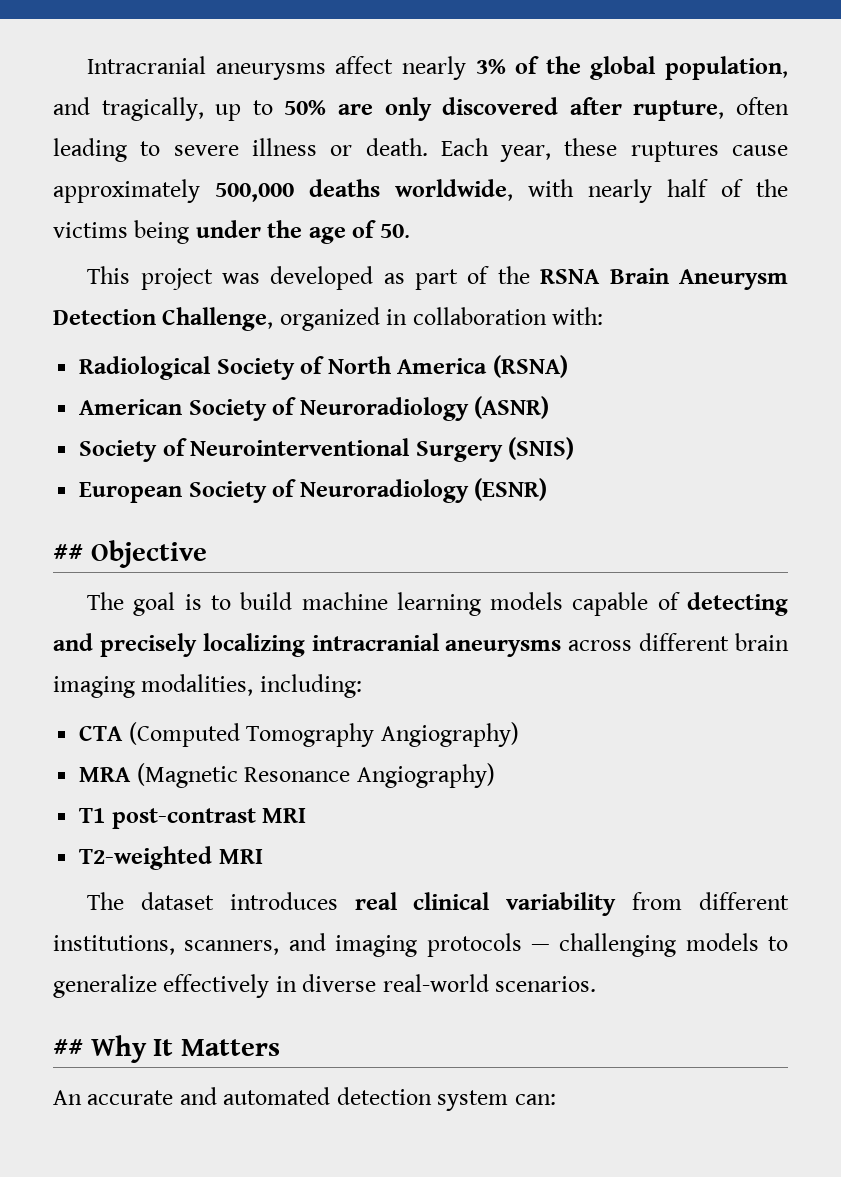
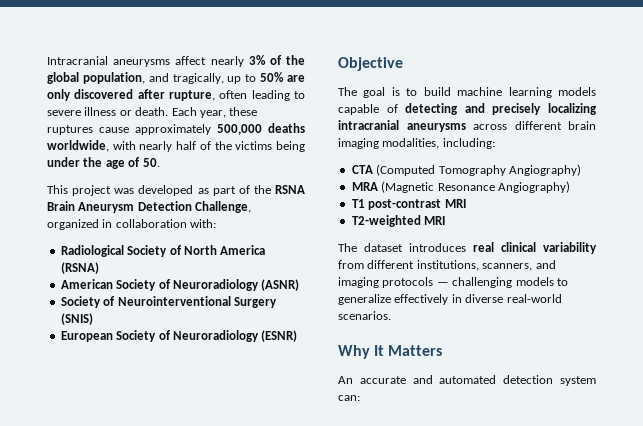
- ## Objective
+ Objective
- ## Why It Matters
+ Why It Matters

